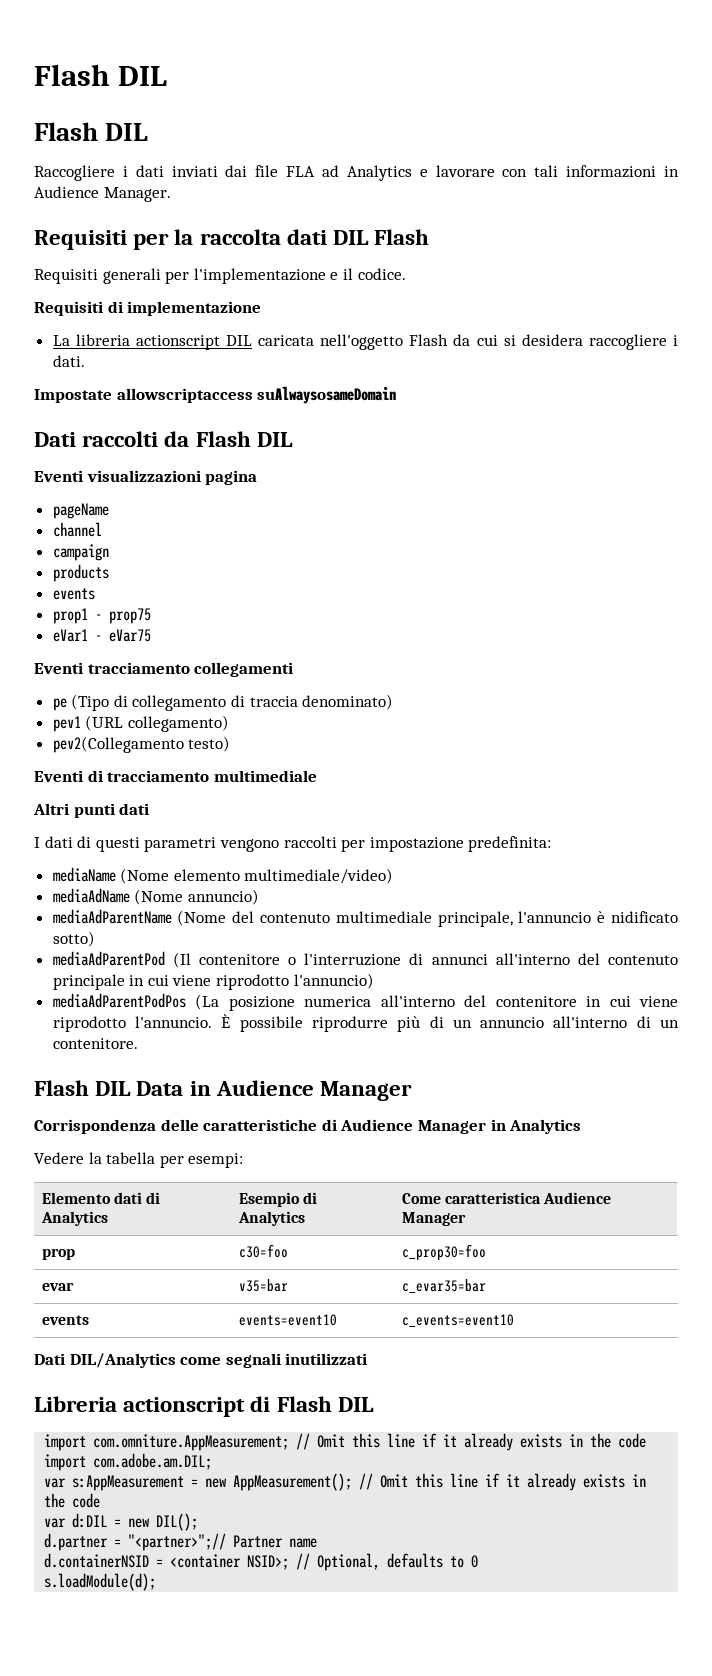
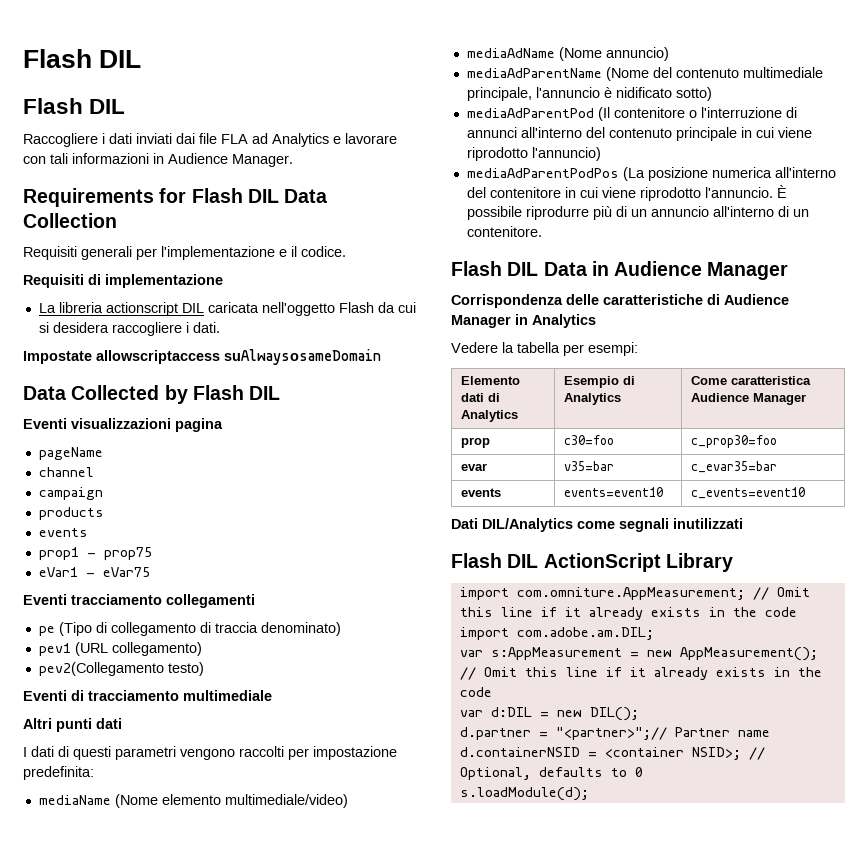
- Requisiti per la raccolta dati DIL Flash
+ Requirements for Flash DIL Data Collection
- Dati raccolti da Flash DIL
+ Data Collected by Flash DIL
- Libreria actionscript di Flash DIL
+ Flash DIL ActionScript Library

